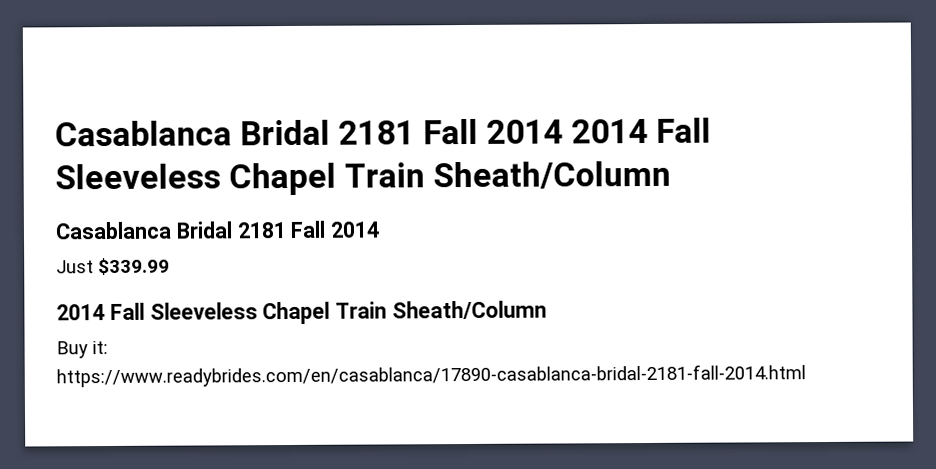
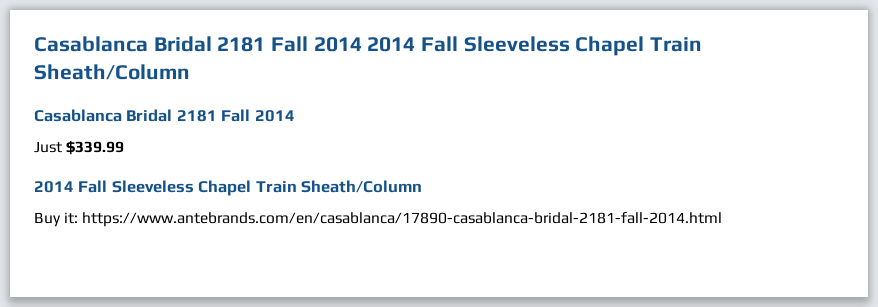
- Buy it: https://www.readybrides.com/en/casablanca/17890-casablanca-bridal-2181-fall-2014.html
+ Buy it: https://www.antebrands.com/en/casablanca/17890-casablanca-bridal-2181-fall-2014.html

